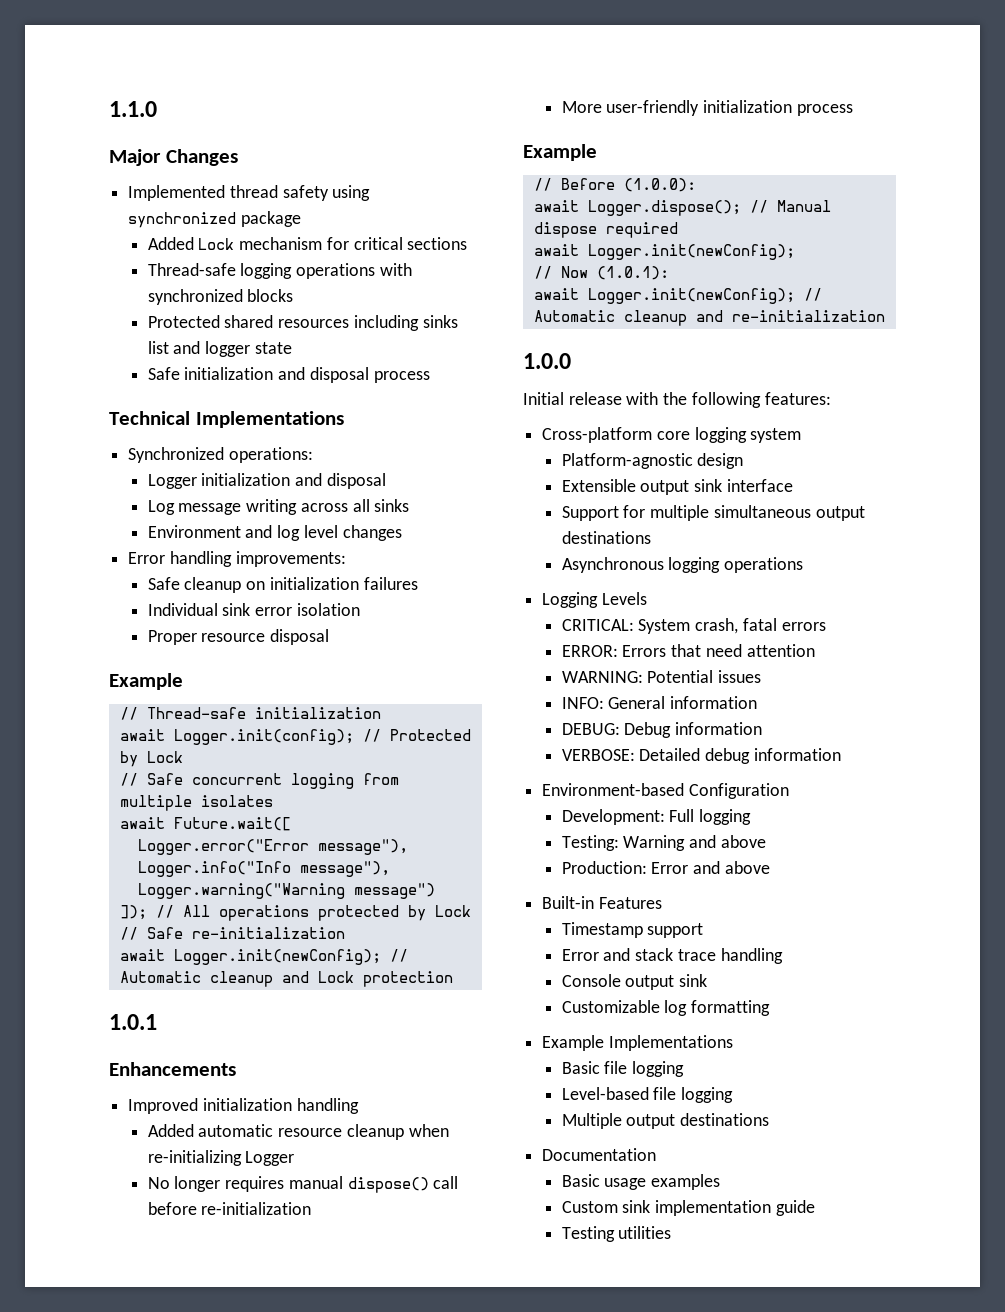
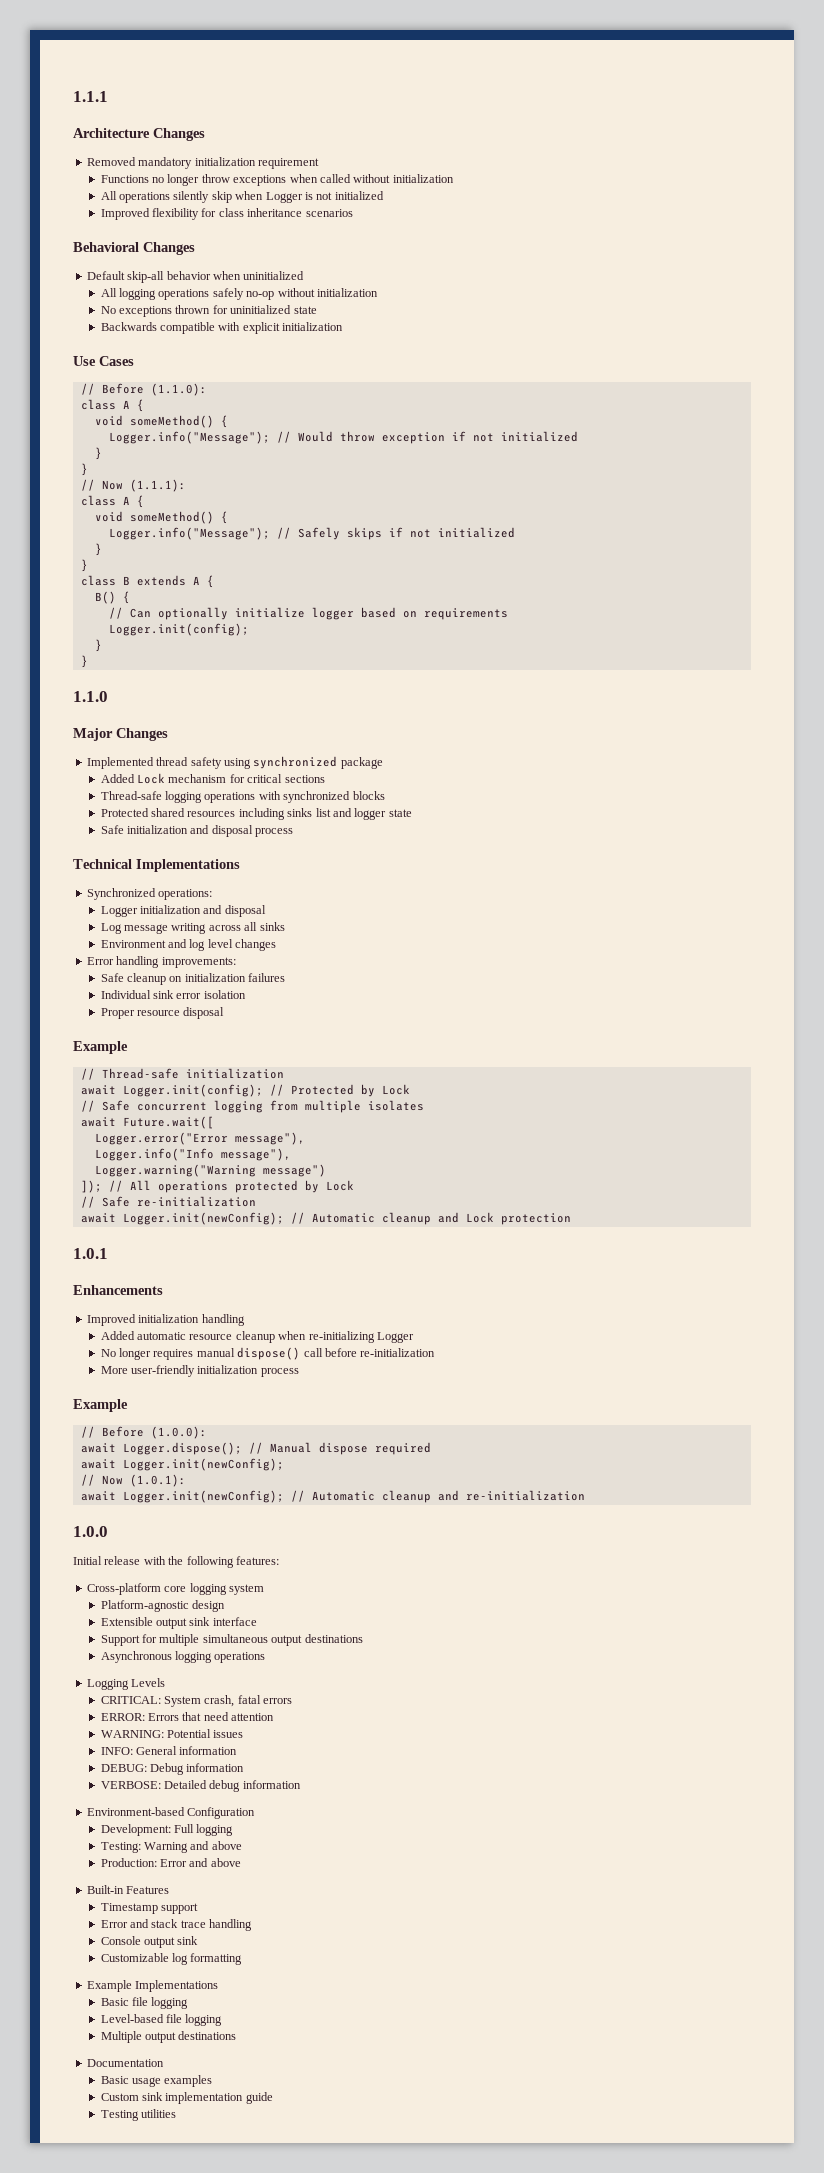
+ 1.1.1
+ Architecture Changes
+ Removed mandatory initialization requirement
+ Functions no longer throw exceptions when called without initialization
+ All operations silently skip when Logger is not initialized
+ Improved flexibility for class inheritance scenarios
+ Behavioral Changes
+ Default skip-all behavior when uninitialized
+ All logging operations safely no-op without initialization
+ No exceptions thrown for uninitialized state
+ Backwards compatible with explicit initialization
+ Use Cases
+ // Before (1.1.0):
+ class A {
+ void someMethod() {
+ Logger.info("Message"); // Would throw exception if not initialized
+ }
+ }
+ // Now (1.1.1):
+ class A {
+ void someMethod() {
+ Logger.info("Message"); // Safely skips if not initialized
+ }
+ }
+ class B extends A {
+ B() {
+ // Can optionally initialize logger based on requirements
+ Logger.init(config);
+ }
+ }

